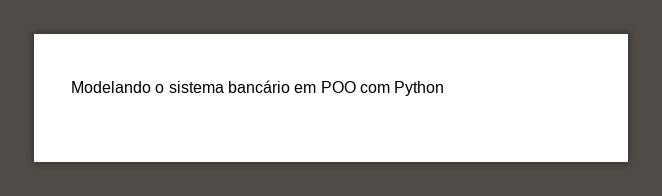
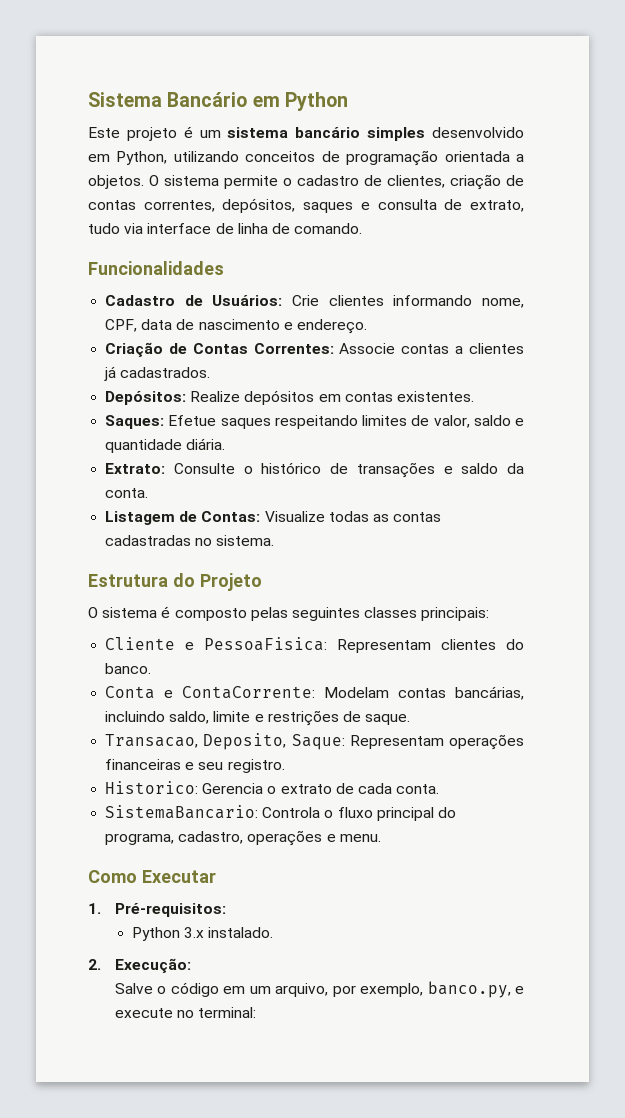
- Modelando o sistema bancário em POO com Python
+ Sistema Bancário em Python
+ Este projeto é um sistema bancário simples desenvolvido em Python, utilizando conceitos de programação orientada a objetos. O sistema permite o cadastro de clientes, criação de contas correntes, depósitos, saques e consulta de extrato, tudo via interface de linha de comando.
+ Funcionalidades
+ Cadastro de Usuários: Crie clientes informando nome, CPF, data de nascimento e endereço.
+ Criação de Contas Correntes: Associe contas a clientes já cadastrados.
+ Depósitos: Realize depósitos em contas existentes.
+ Saques: Efetue saques respeitando limites de valor, saldo e quantidade diária.
+ Extrato: Consulte o histórico de transações e saldo da conta.
+ Listagem de Contas: Visualize todas as contas cadastradas no sistema.
+ Estrutura do Projeto
+ O sistema é composto pelas seguintes classes principais:
+ Cliente e PessoaFisica: Representam clientes do banco.
+ Conta e ContaCorrente: Modelam contas bancárias, incluindo saldo, limite e restrições de saque.
+ Transacao, Deposito, Saque: Representam operações financeiras e seu registro.
+ Historico: Gerencia o extrato de cada conta.
+ SistemaBancario: Controla o fluxo principal do programa, cadastro, operações e menu.
+ Como Executar
+ 1. Pré-requisitos:
+ Python 3.x instalado.
+ 2. Execução:
+ Salve o código em um arquivo, por exemplo, banco.py, e execute no terminal:

